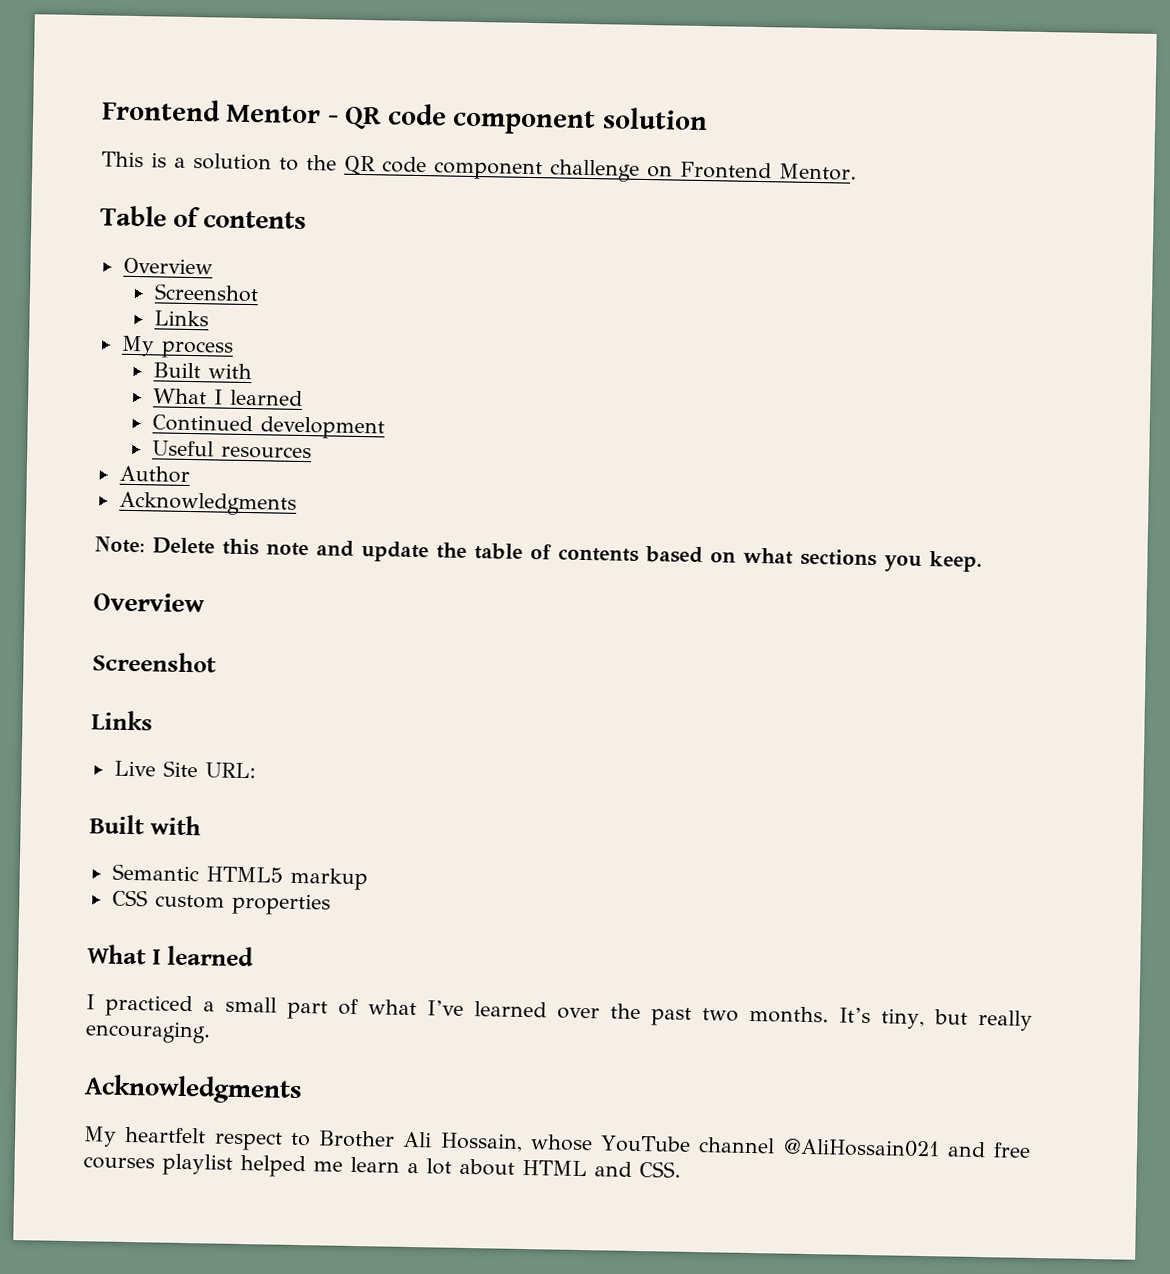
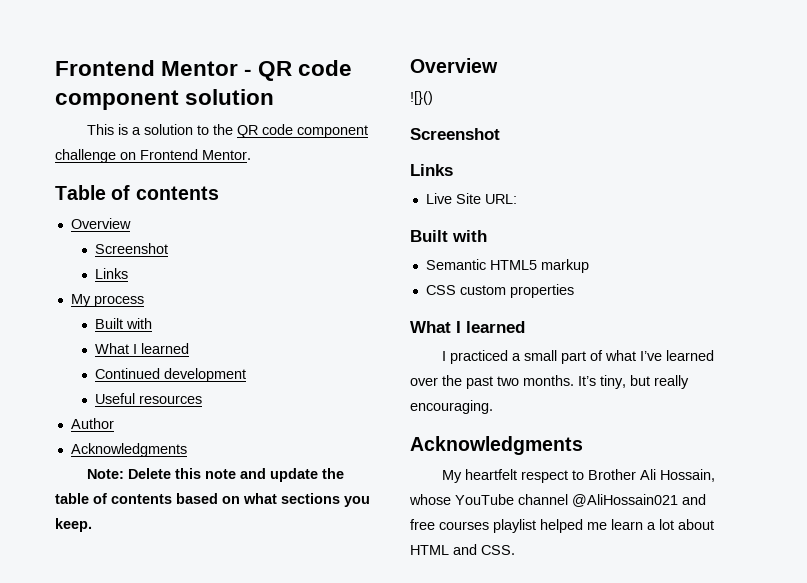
+ ![}()

